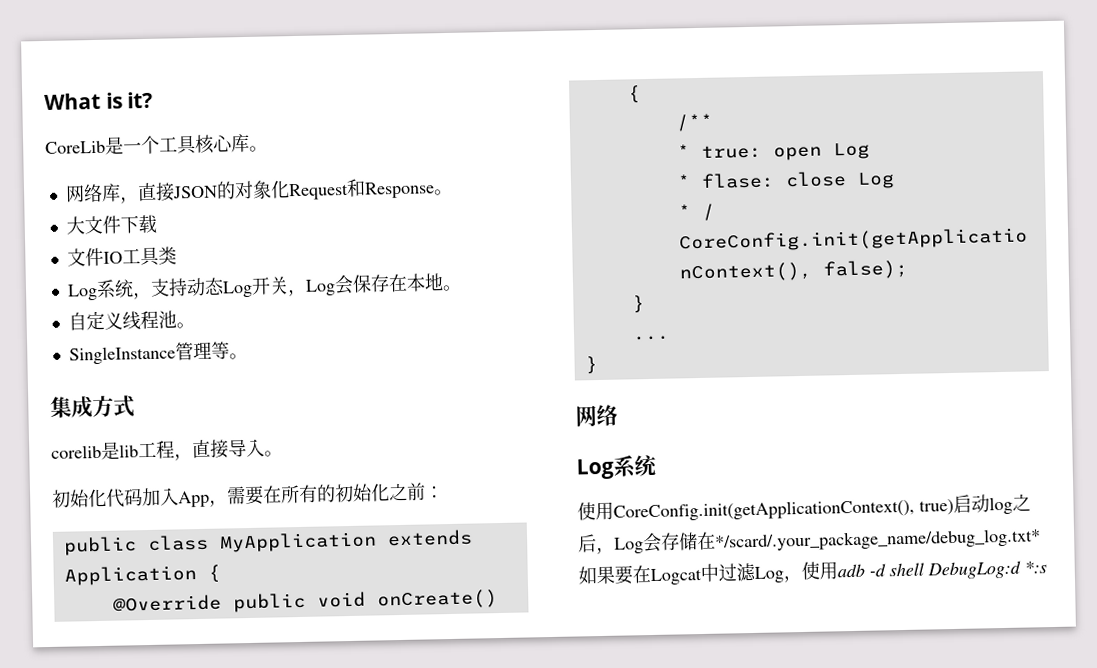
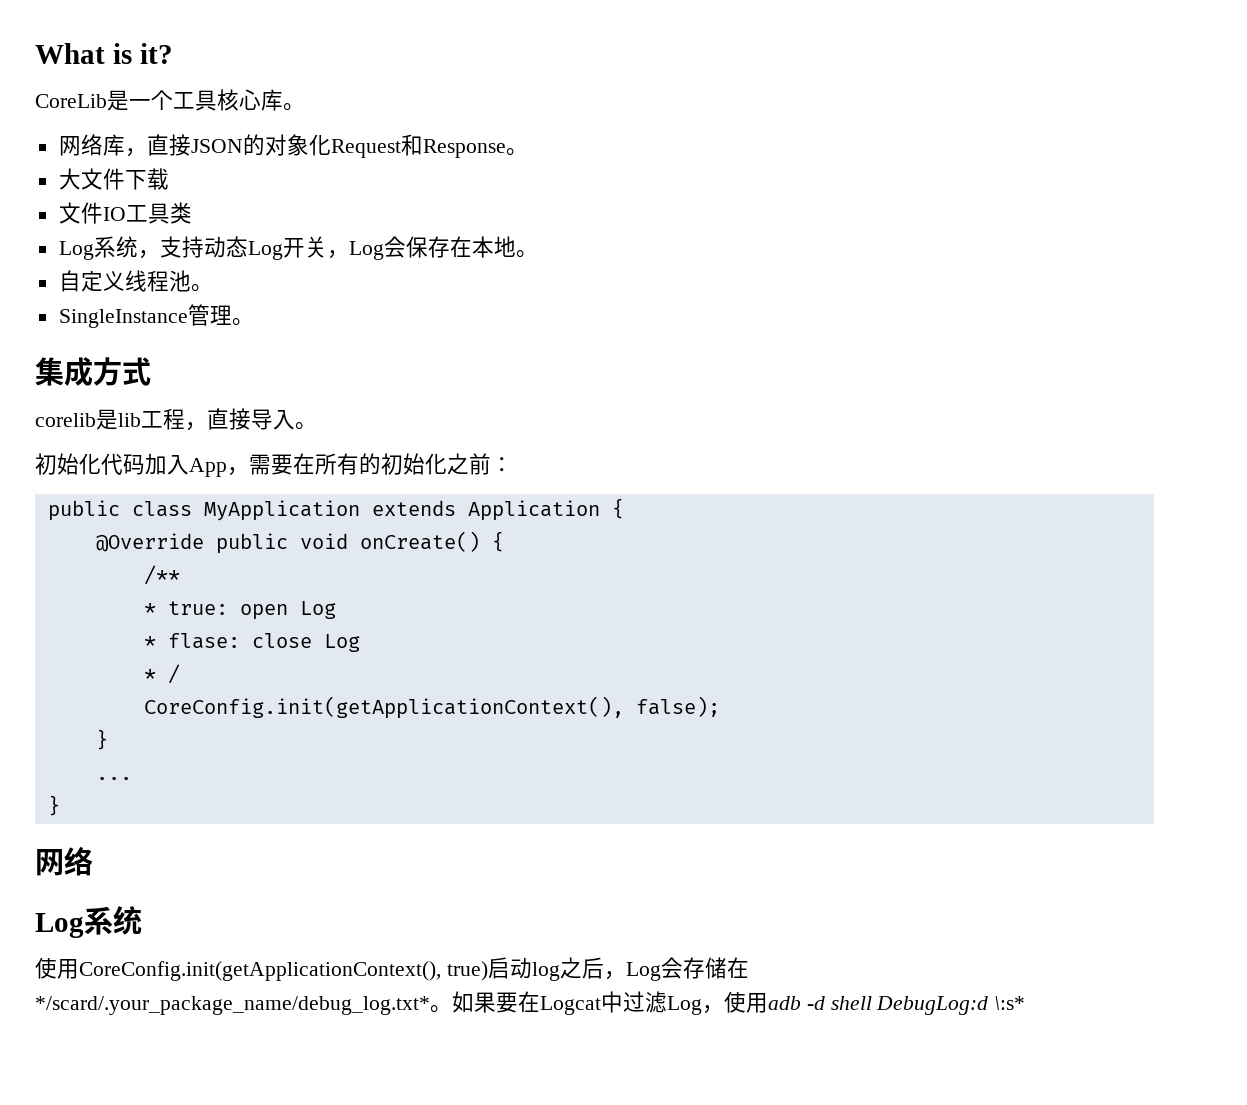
- SingleInstance管理等。
+ SingleInstance管理。
- 使用CoreConfig.init(getApplicationContext(), true)启动log之后，Log会存储在*/scard/.your_package_name/debug_log.txt*如果要在Logcat中过滤Log，使用adb -d shell DebugLog:d *:s
+ 使用CoreConfig.init(getApplicationContext(), true)启动log之后，Log会存储在*/scard/.your_package_name/debug_log.txt*。如果要在Logcat中过滤Log，使用adb -d shell DebugLog:d \:s*

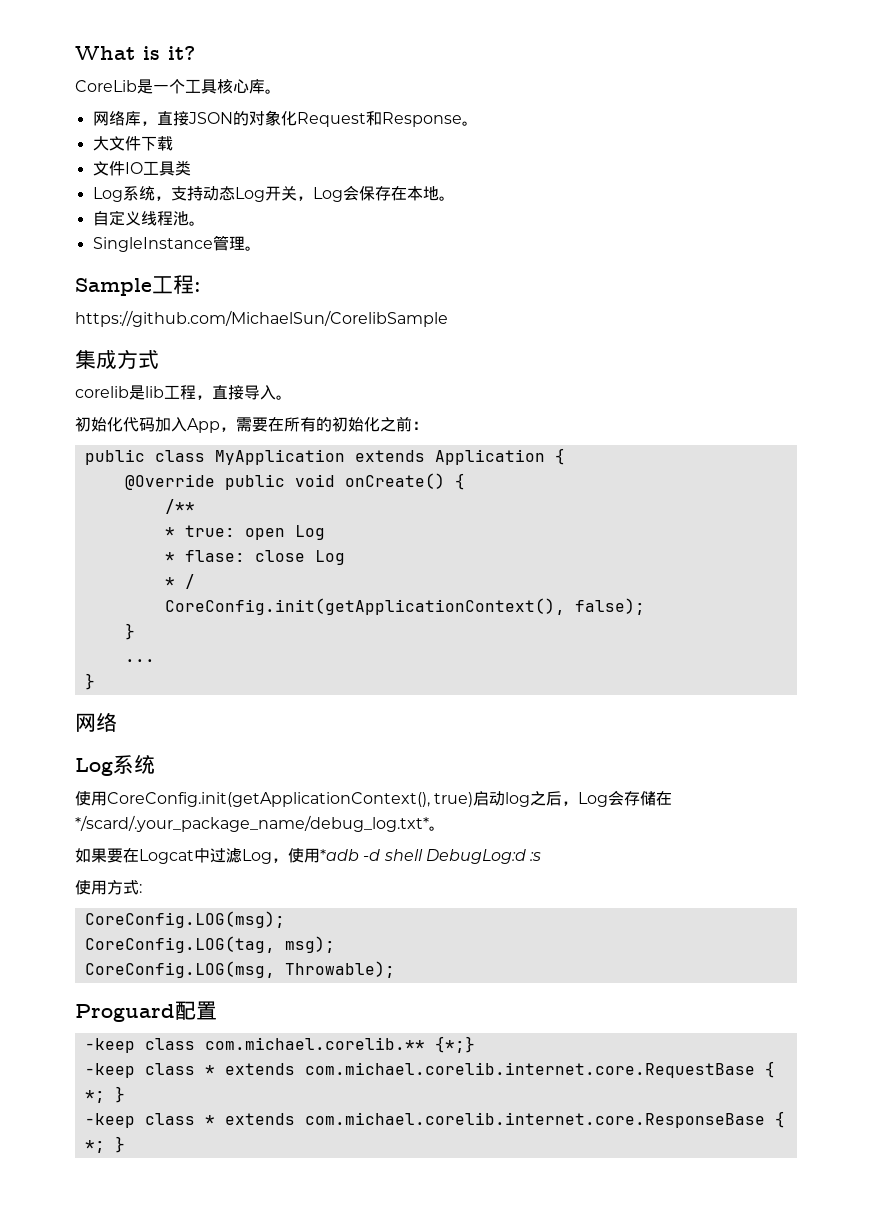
+ Sample工程:
+ https://github.com/MichaelSun/CorelibSample
- 使用CoreConfig.init(getApplicationContext(), true)启动log之后，Log会存储在*/scard/.your_package_name/debug_log.txt*。如果要在Logcat中过滤Log，使用adb -d shell DebugLog:d \:s*
+ 使用CoreConfig.init(getApplicationContext(), true)启动log之后，Log会存储在*/scard/.your_package_name/debug_log.txt*。
+ 如果要在Logcat中过滤Log，使用*adb -d shell DebugLog:d :s
+ 使用方式:
+ CoreConfig.LOG(msg);
+ CoreConfig.LOG(tag, msg);
+ CoreConfig.LOG(msg, Throwable);
+ Proguard配置
+ -keep class com.michael.corelib.** {*;}
+ -keep class * extends com.michael.corelib.internet.core.RequestBase { *; }
+ -keep class * extends com.michael.corelib.internet.core.ResponseBase { *; }

